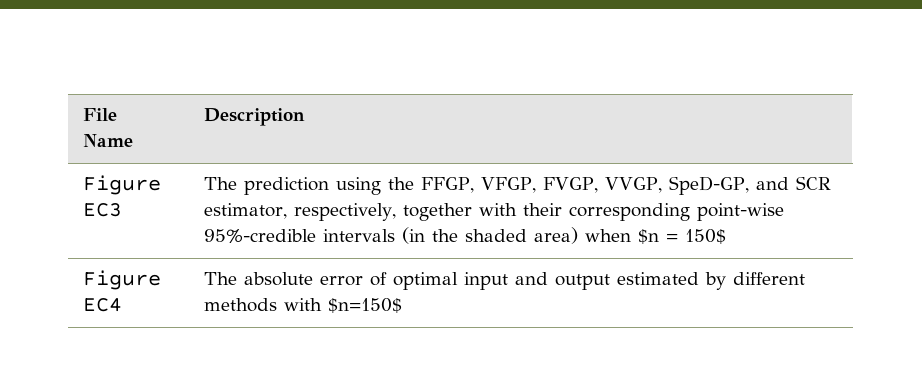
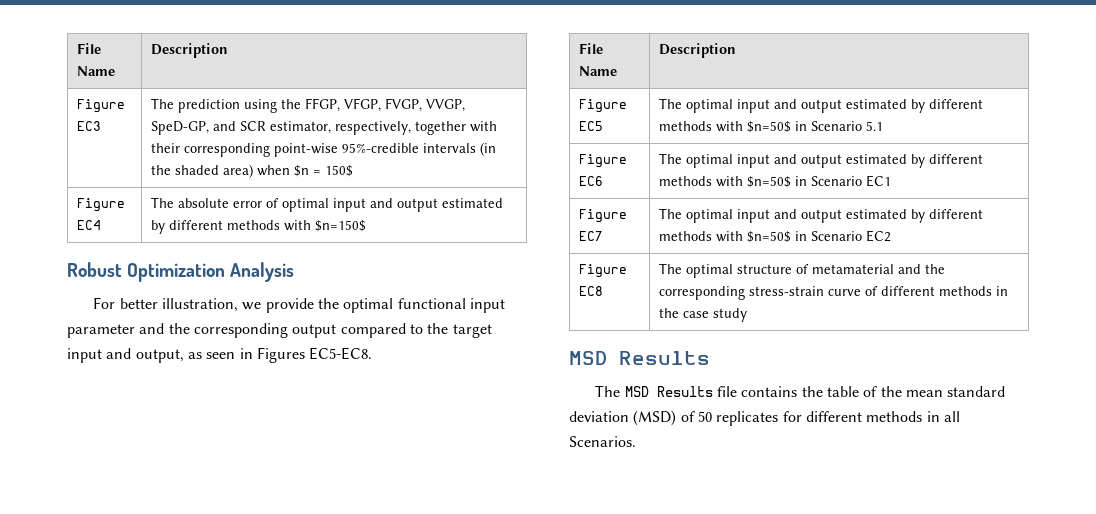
+ Robust Optimization Analysis
+ For better illustration, we provide the optimal functional input parameter and the corresponding output compared to the target input and output, as seen in Figures EC5-EC8.
+ File Name | Description
+ Figure EC5 | The optimal input and output estimated by different methods with $n=50$ in Scenario 5.1
+ Figure EC6 | The optimal input and output estimated by different methods with $n=50$ in Scenario EC1
+ Figure EC7 | The optimal input and output estimated by different methods with $n=50$ in Scenario EC2
+ Figure EC8 | The optimal structure of metamaterial and the corresponding stress-strain curve of different methods in the case study
+ MSD Results
+ The MSD Results file contains the table of the mean standard deviation (MSD) of 50 replicates for different methods in all Scenarios.

